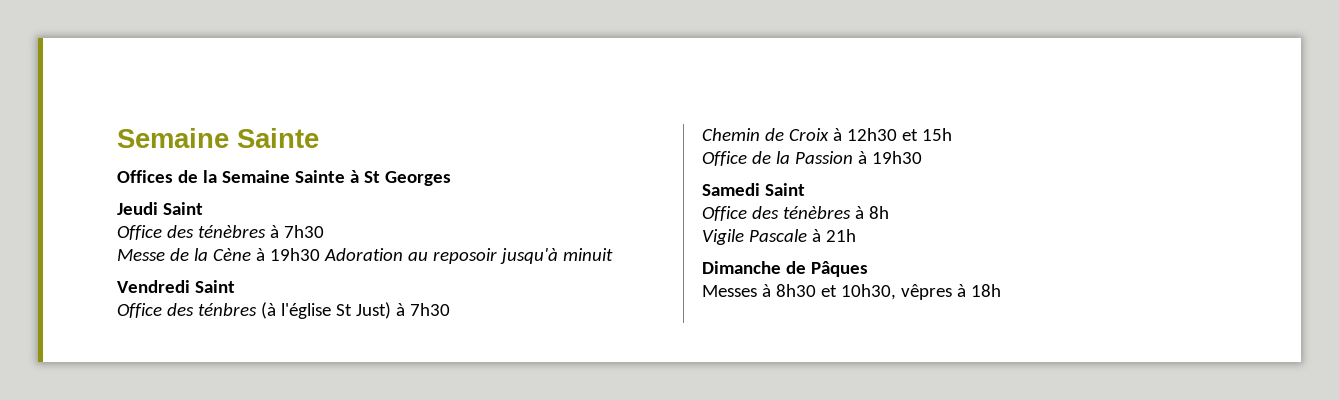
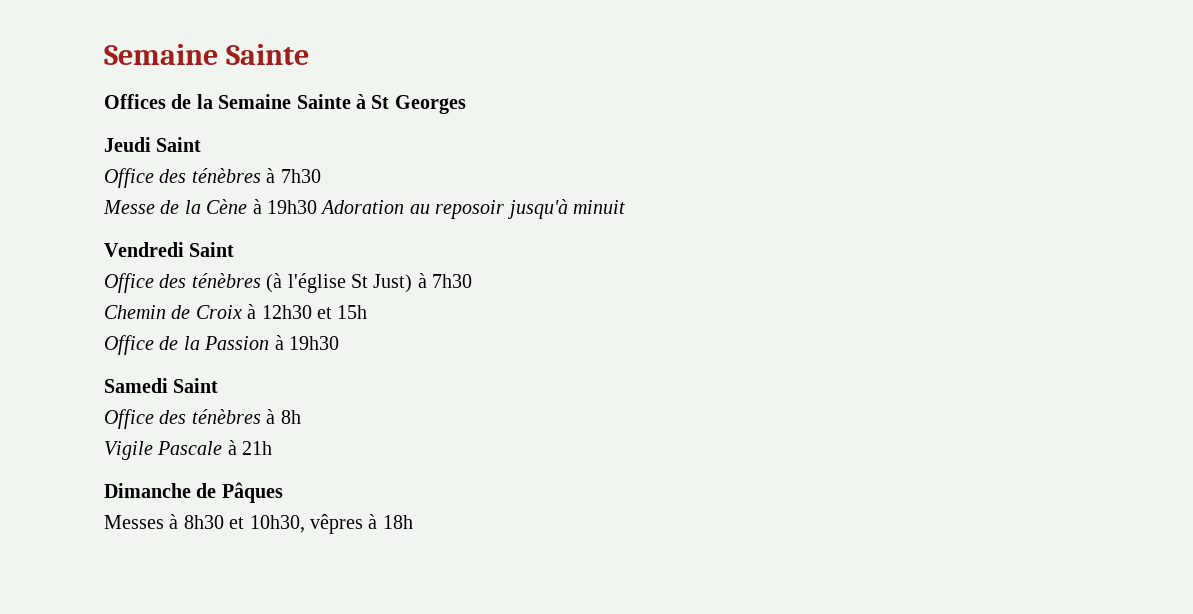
- Office des ténbres (à l'église St Just) à 7h30
+ Office des ténèbres (à l'église St Just) à 7h30

